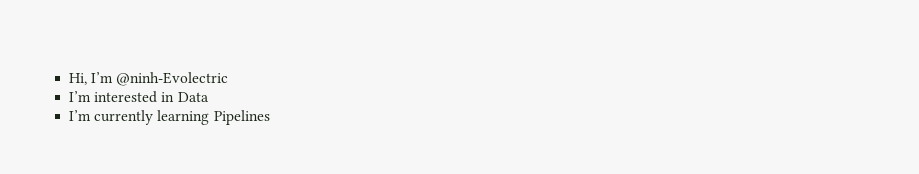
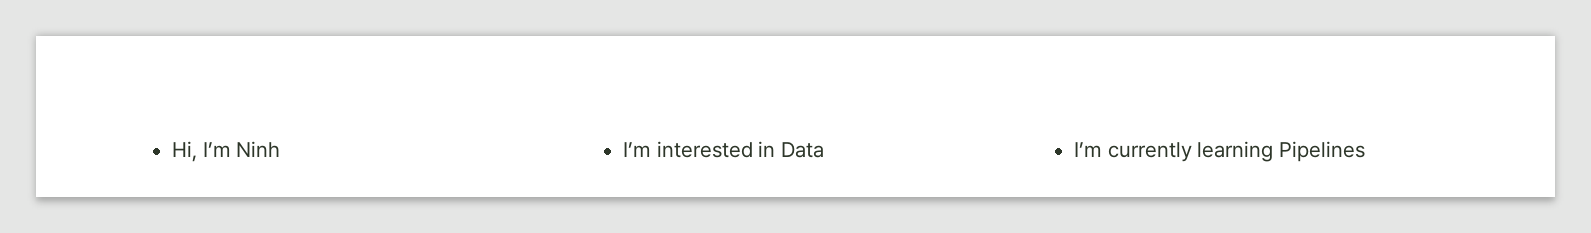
- Hi, I’m @ninh-Evolectric
+ Hi, I’m Ninh

